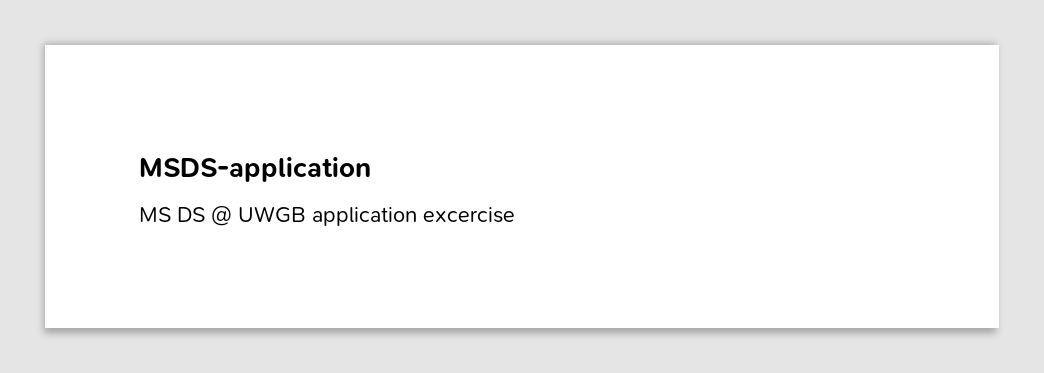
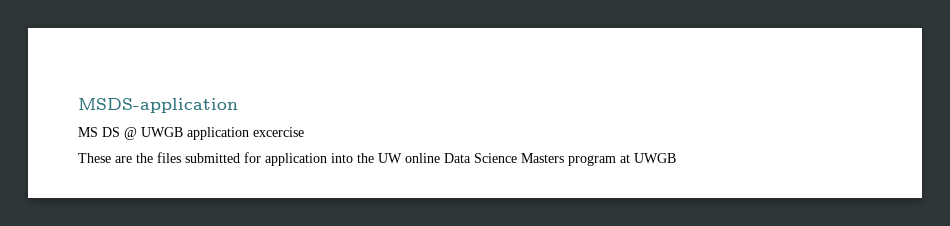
+ These are the files submitted for application into the UW online Data Science Masters program at UWGB

